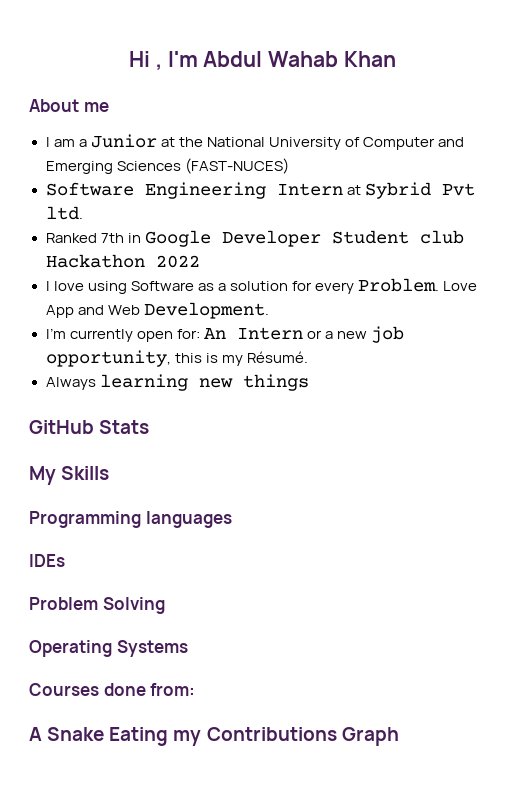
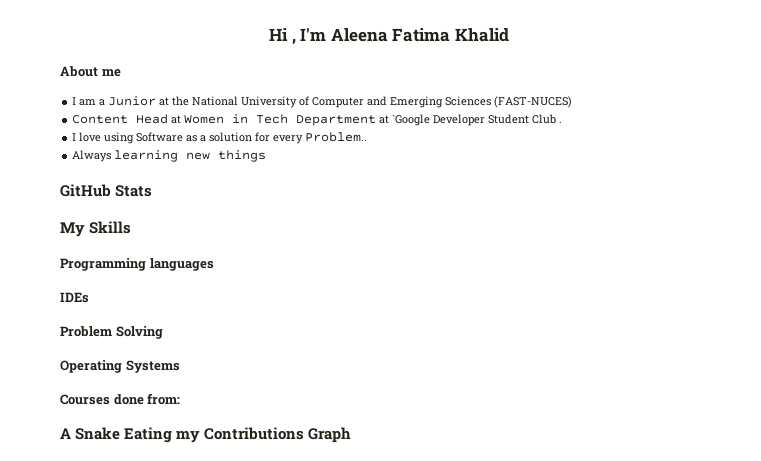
- Hi , I'm Abdul Wahab Khan
+ Hi , I'm Aleena Fatima Khalid
- Software Engineering Intern at Sybrid Pvt ltd.
- Ranked 7th in Google Developer Student club Hackathon 2022
+ Content Head at Women in Tech Department at `Google Developer Student Club .
- I love using Software as a solution for every Problem. Love App and Web Development.
- I’m currently open for: An Intern or a new job opportunity, this is my Résumé.
+ I love using Software as a solution for every Problem..

